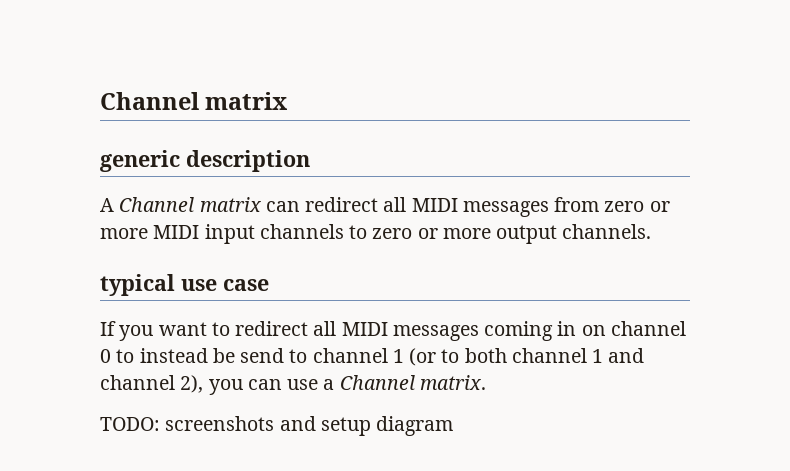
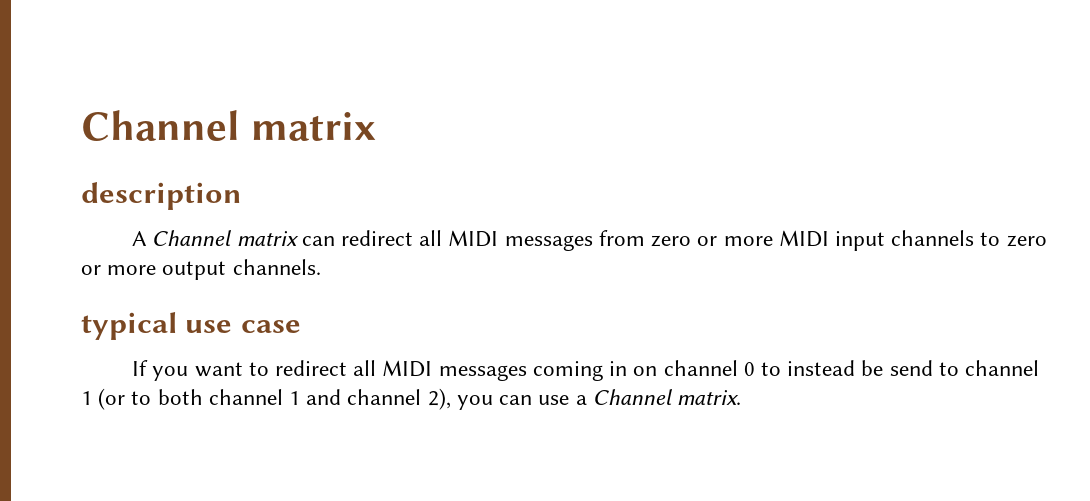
- generic description
+ description
- TODO: screenshots and setup diagram

